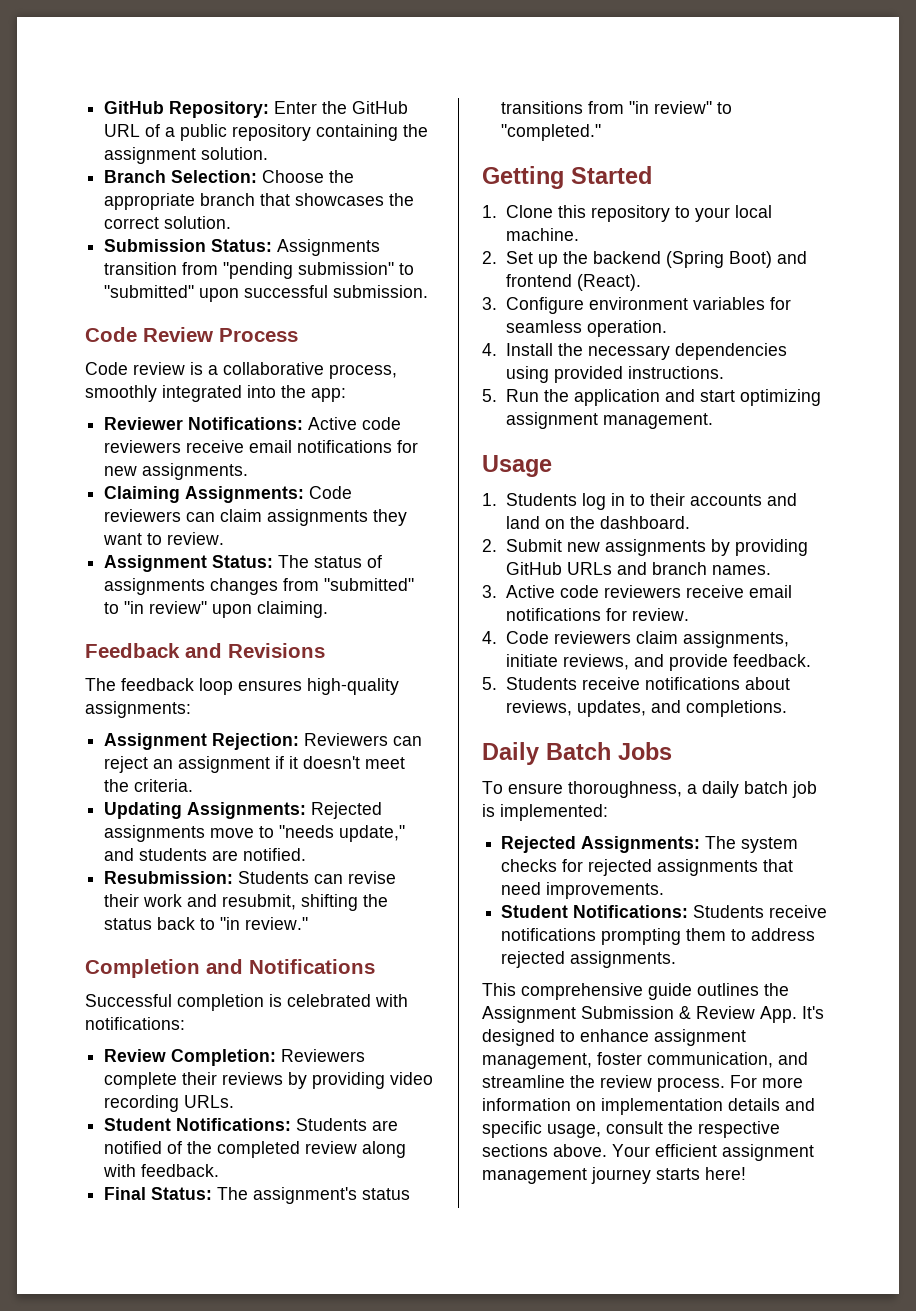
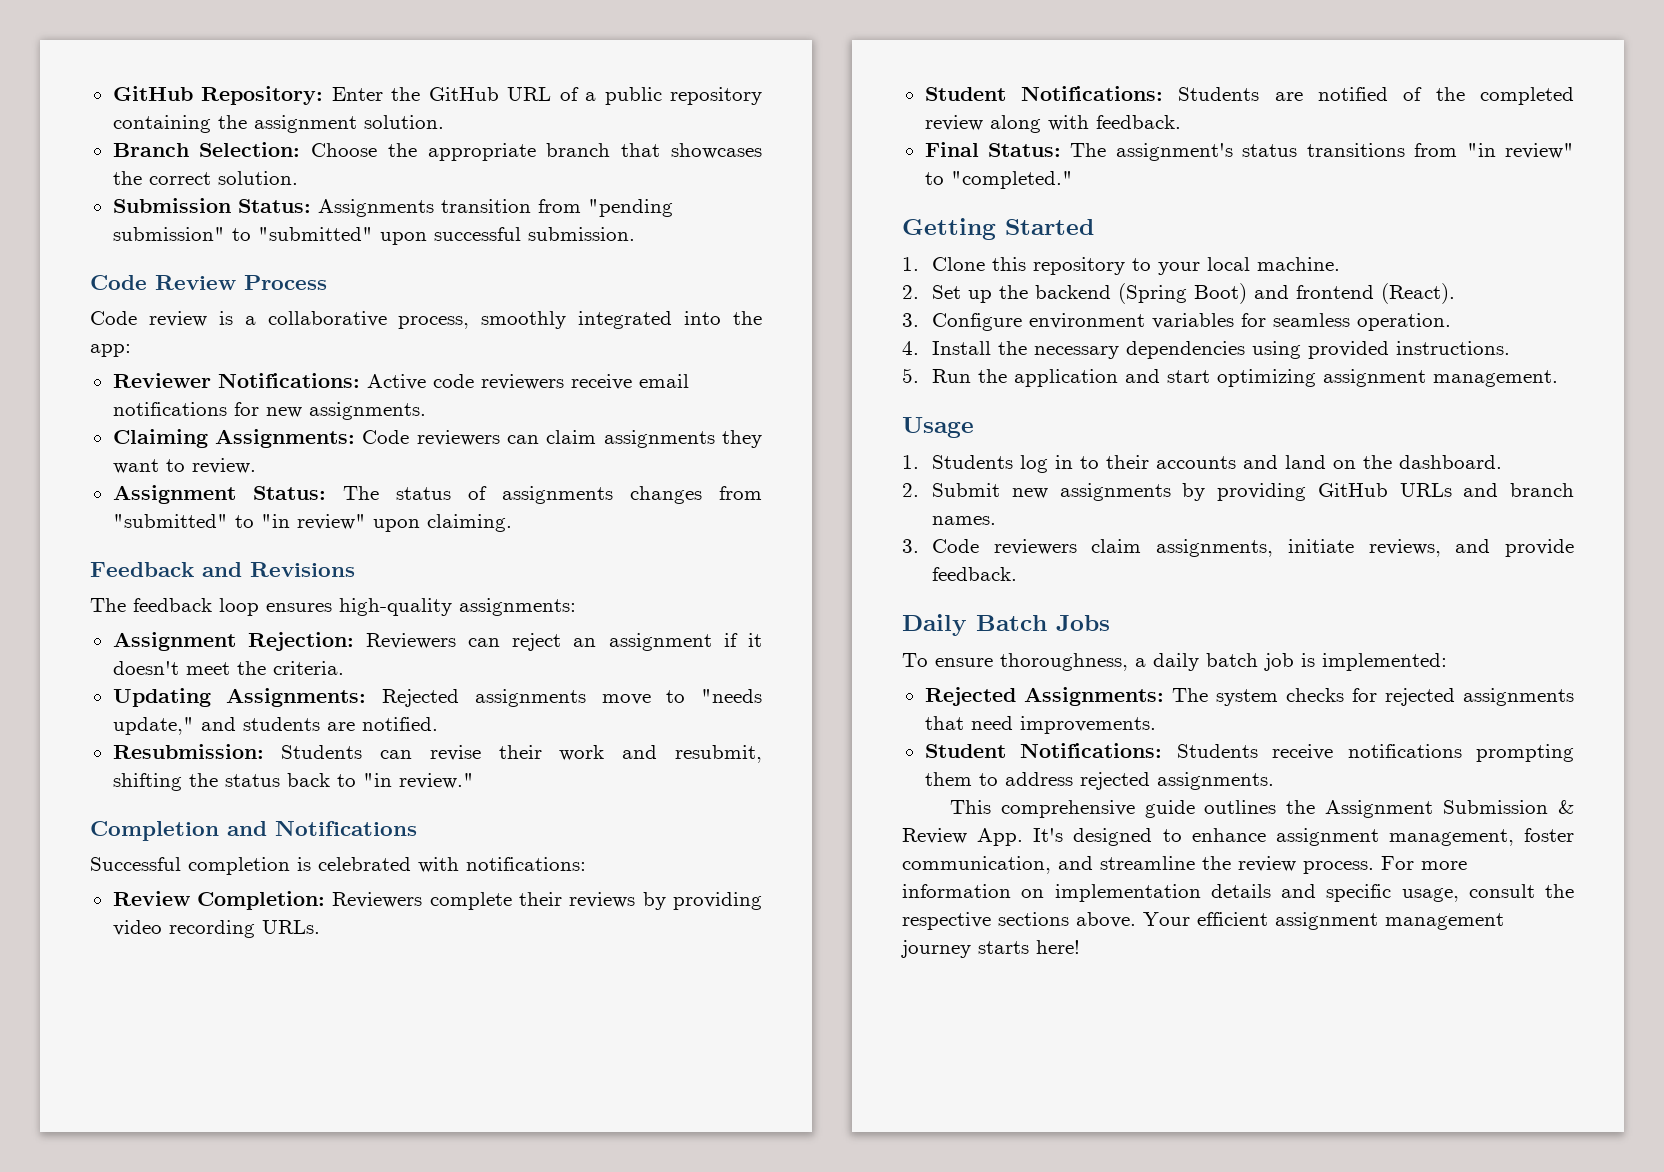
- 3. Active code reviewers receive email notifications for review.
- 4. Code reviewers claim assignments, initiate reviews, and provide feedback.
+ 3. Code reviewers claim assignments, initiate reviews, and provide feedback.
- 5. Students receive notifications about reviews, updates, and completions.

